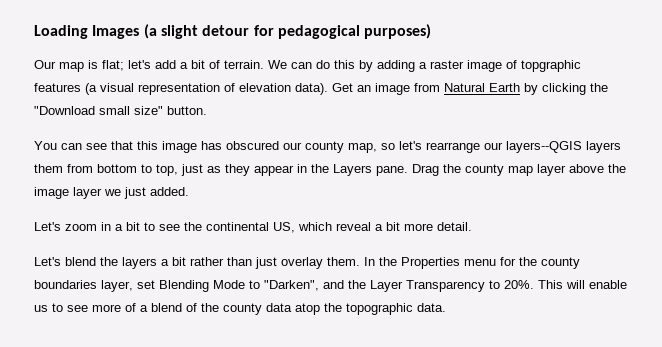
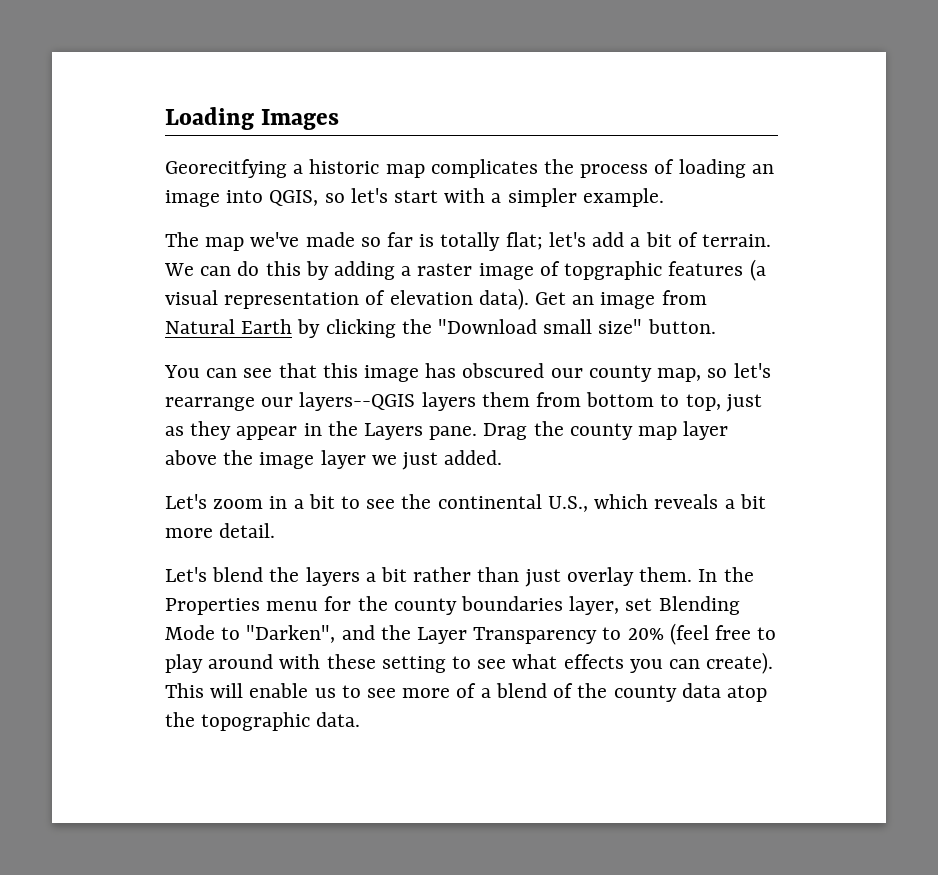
- Loading Images (a slight detour for pedagogical purposes)
- Our map is flat; let's add a bit of terrain.
+ Loading Images
+ Georecitfying a historic map complicates the process of loading an image into QGIS, so let's start with a simpler example.
+ The map we've made so far is totally flat; let's add a bit of terrain.
- Let's zoom in a bit to see the continental US, which reveal a bit more detail.
+ Let's zoom in a bit to see the continental U.S., which reveals a bit more detail.
- In the Properties menu for the county boundaries layer, set Blending Mode to "Darken", and the Layer Transparency to 20%.
+ In the Properties menu for the county boundaries layer, set Blending Mode to "Darken", and the Layer Transparency to 20% (feel free to play around with these setting to see what effects you can create).

